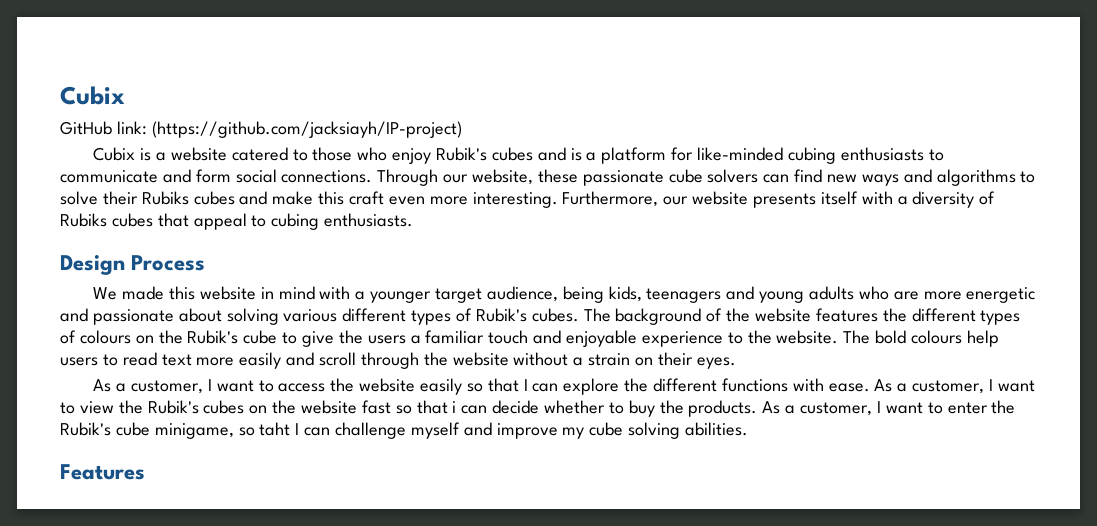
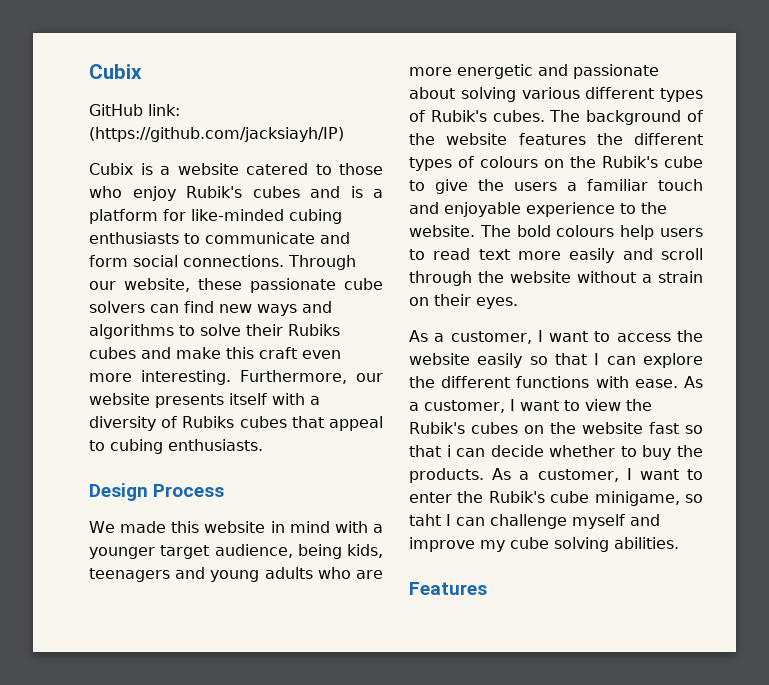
- GitHub link: (https://github.com/jacksiayh/IP-project)
+ GitHub link: (https://github.com/jacksiayh/IP)

